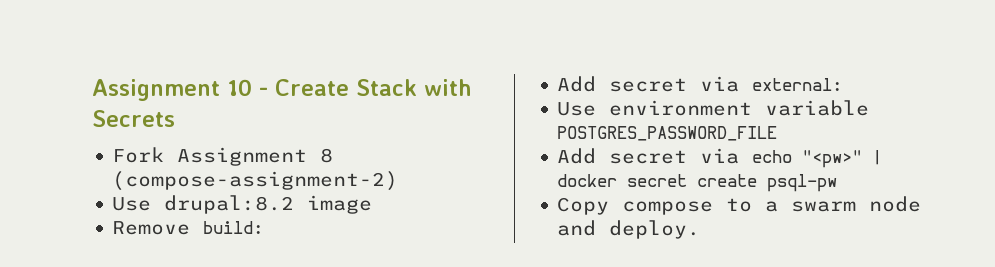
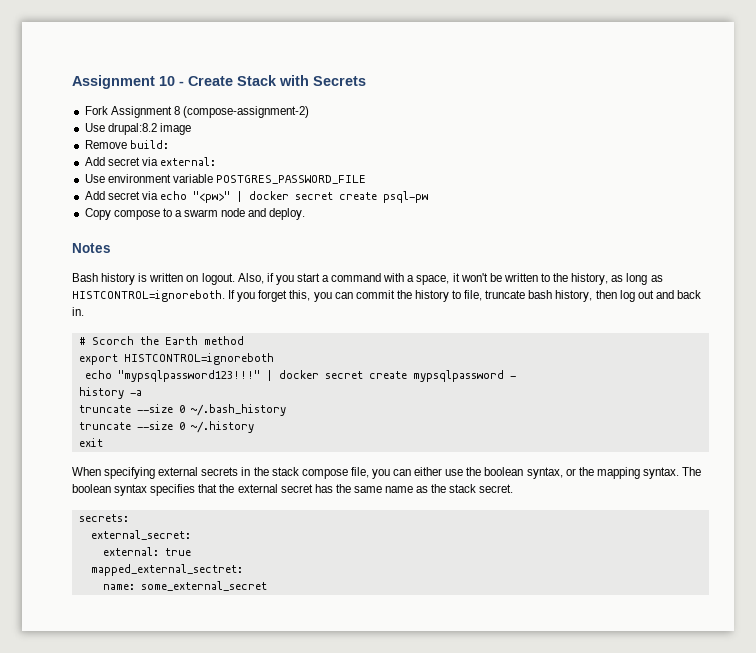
+ Notes
+ Bash history is written on logout. Also, if you start a command with a space, it won't be written to the history, as long as HISTCONTROL=ignoreboth. If you forget this, you can commit the history to file, truncate bash history, then log out and back in.
+ # Scorch the Earth method
+ export HISTCONTROL=ignoreboth
+ echo "mypsqlpassword123!!!" | docker secret create mypsqlpassword -
+ history -a
+ truncate --size 0 ~/.bash_history
+ truncate --size 0 ~/.history
+ exit
+ When specifying external secrets in the stack compose file, you can either use the boolean syntax, or the mapping syntax. The boolean syntax specifies that the external secret has the same name as the stack secret.
+ secrets:
+ external_secret:
+ external: true
+ mapped_external_sectret:
+ name: some_external_secret

